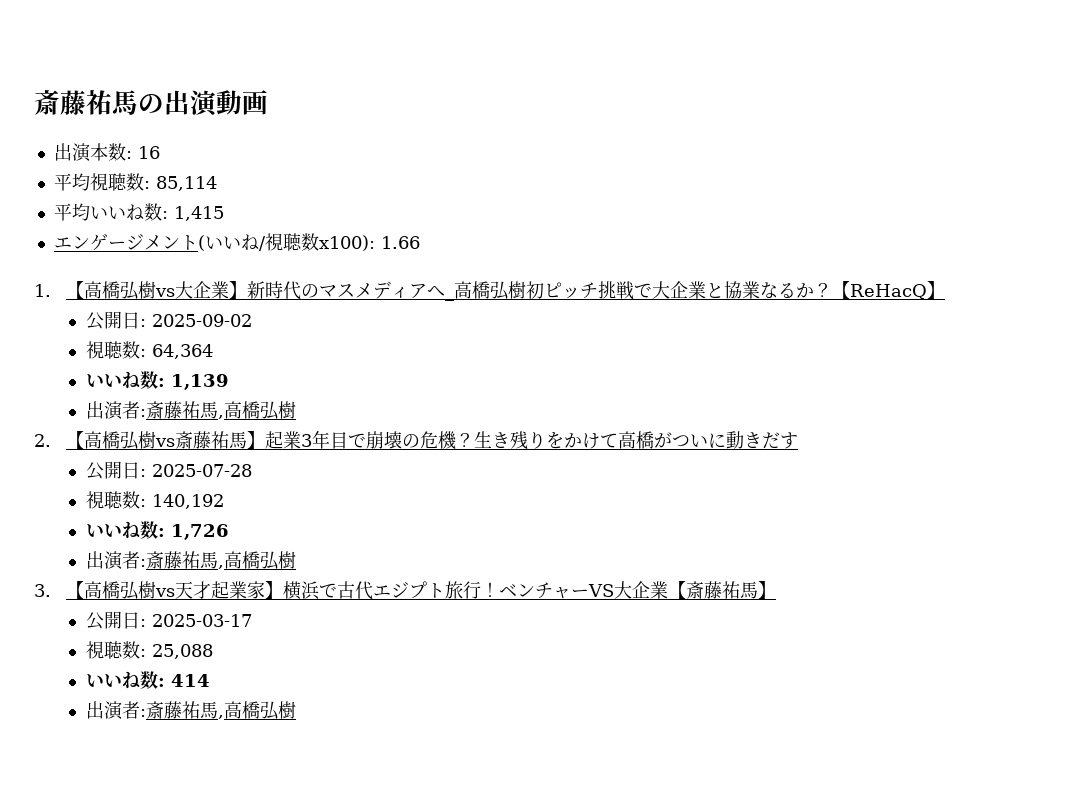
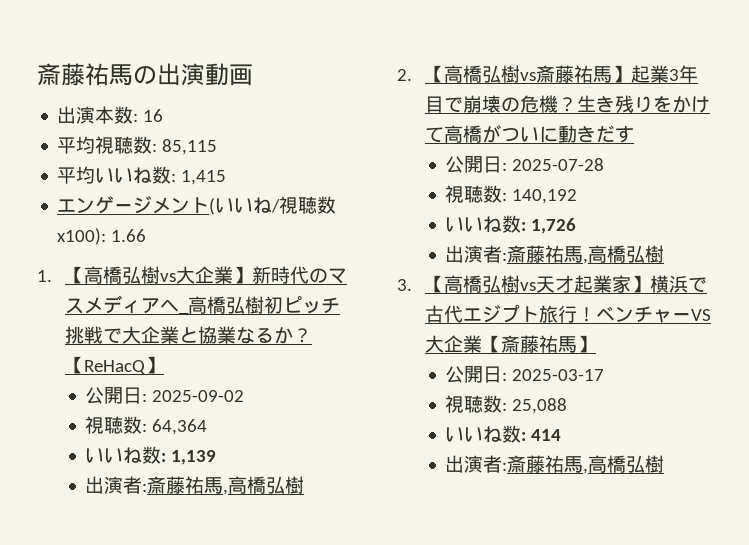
- 平均視聴数: 85,114
+ 平均視聴数: 85,115

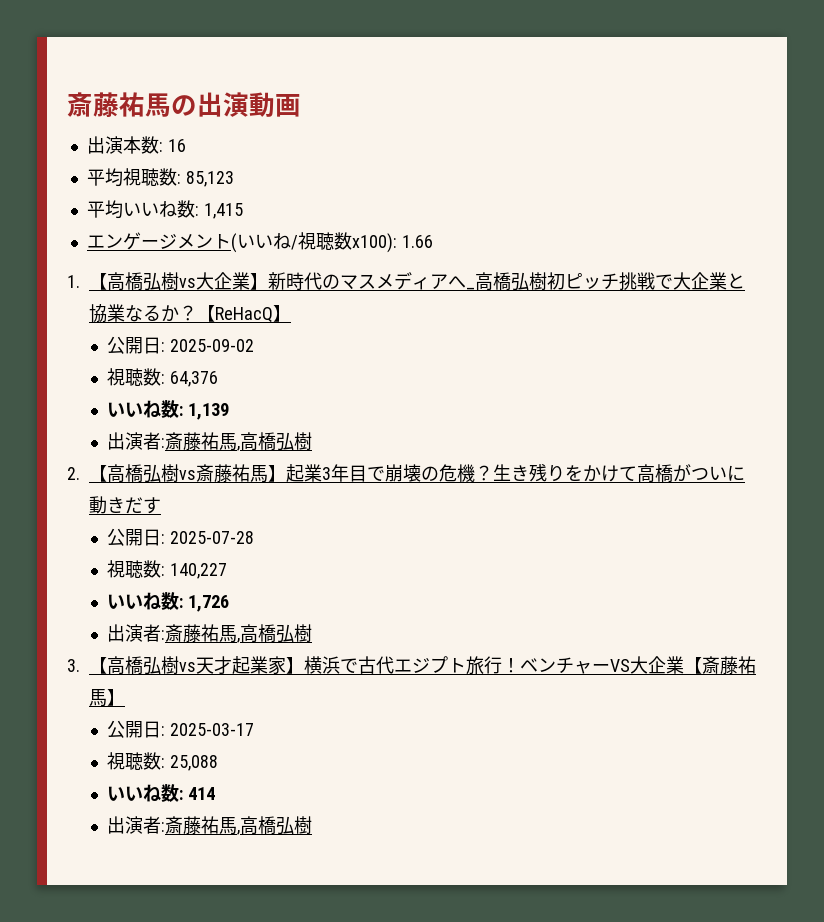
- 平均視聴数: 85,115
+ 平均視聴数: 85,123
- 視聴数: 64,364
+ 視聴数: 64,376
- 視聴数: 140,192
+ 視聴数: 140,227

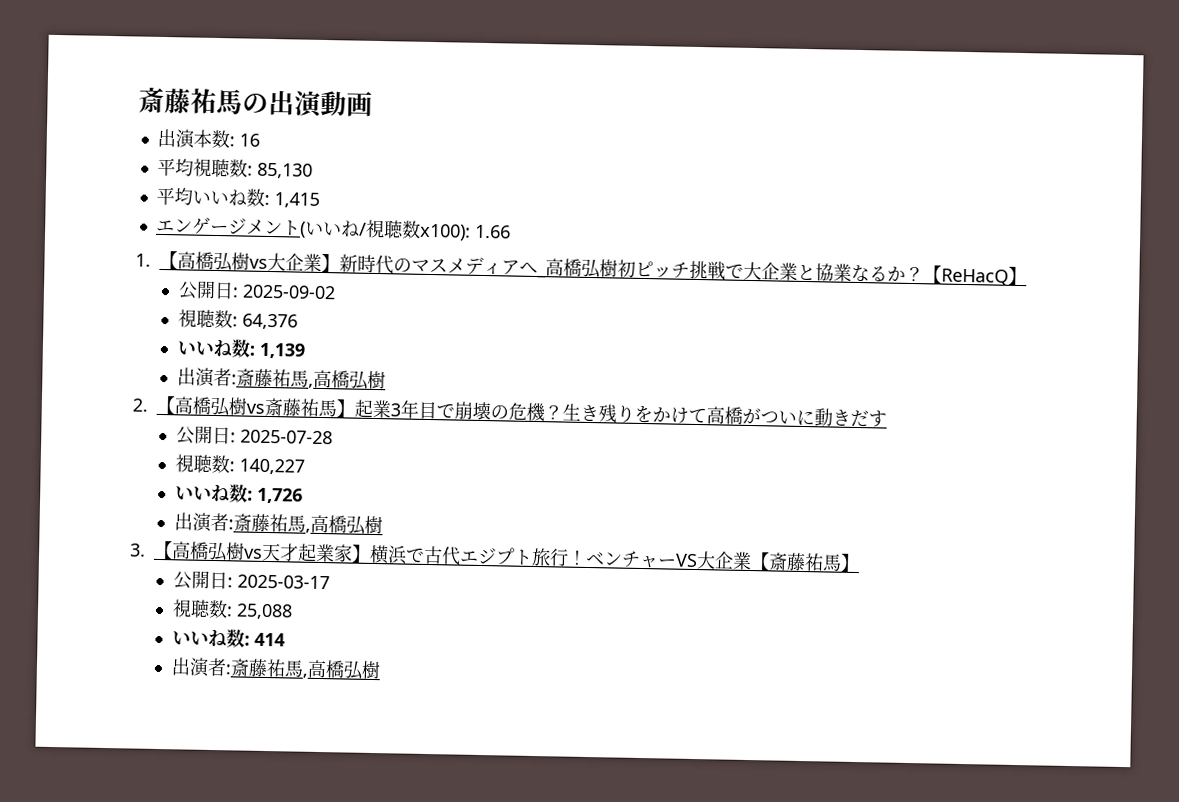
- 平均視聴数: 85,123
+ 平均視聴数: 85,130

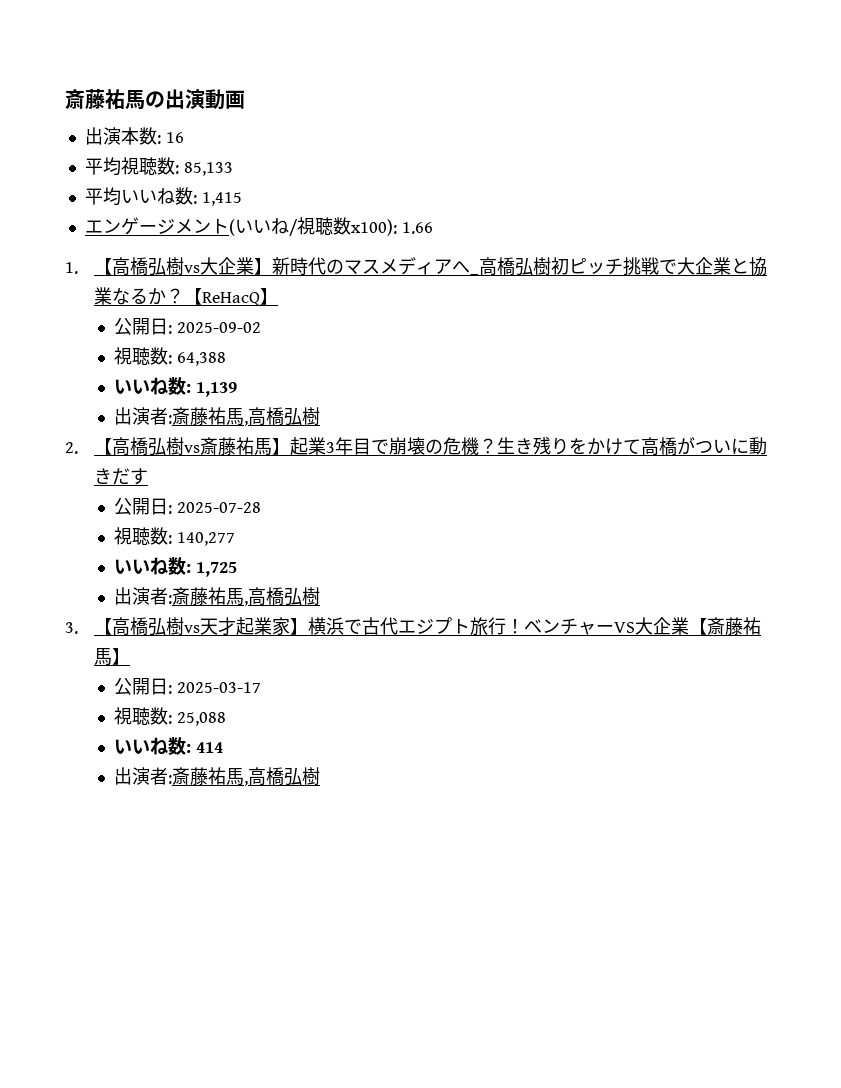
- 平均視聴数: 85,130
+ 平均視聴数: 85,133
- 視聴数: 64,376
+ 視聴数: 64,388
- 視聴数: 140,227
- いいね数: 1,726
+ 視聴数: 140,277
+ いいね数: 1,725

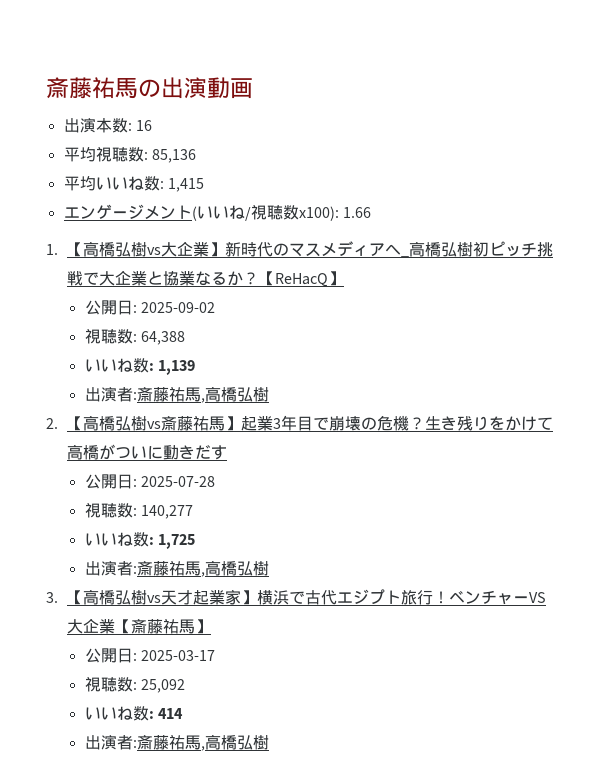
- 平均視聴数: 85,133
+ 平均視聴数: 85,136
- 視聴数: 25,088
+ 視聴数: 25,092

